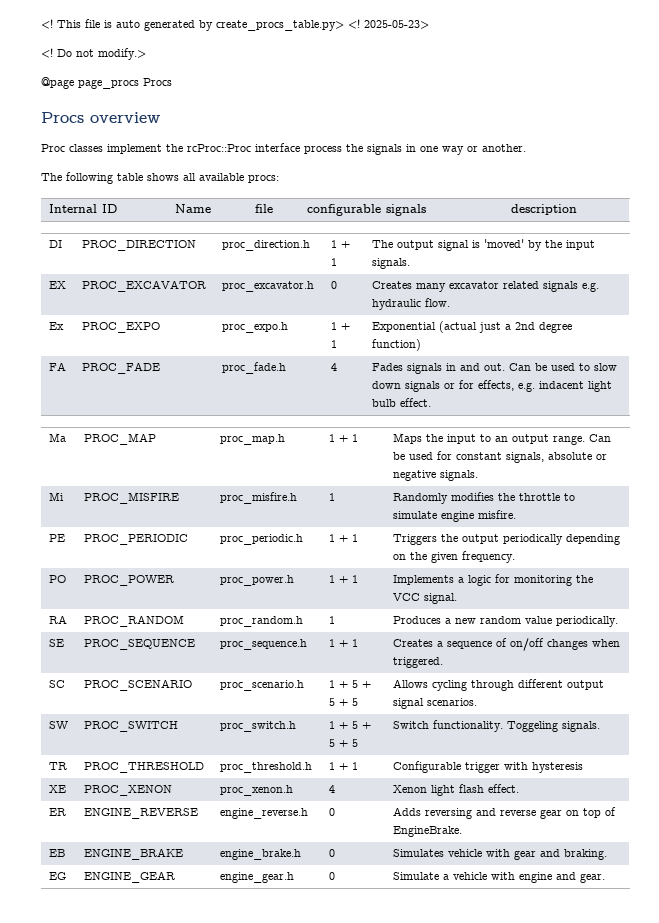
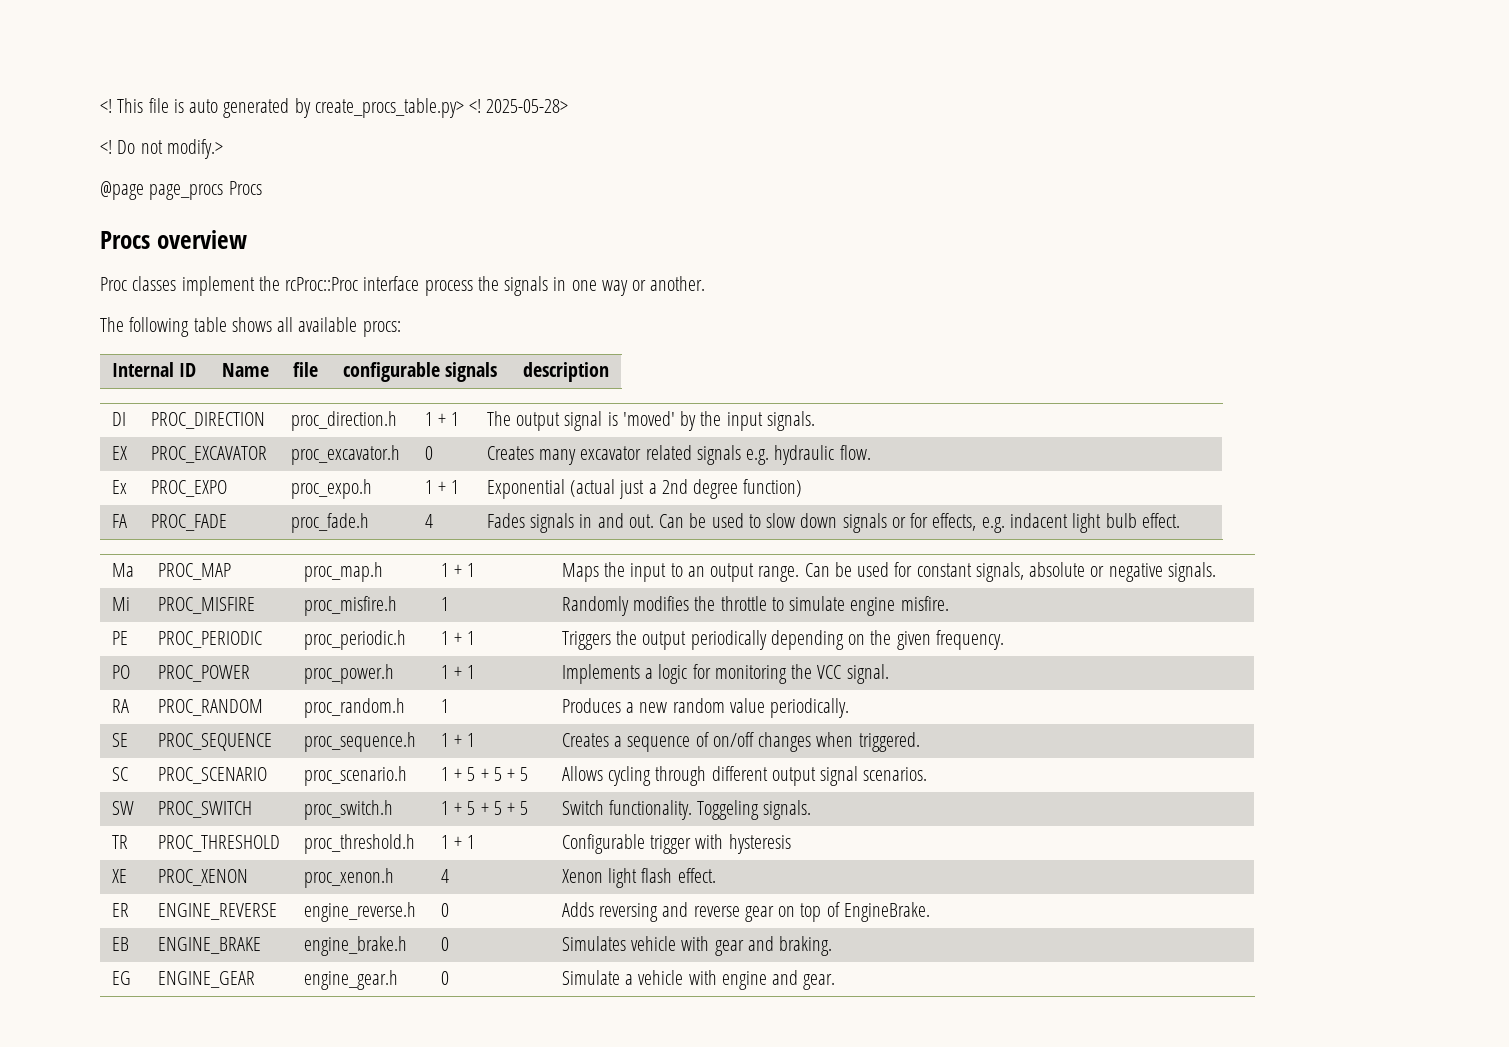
- 2025-05-23>
+ 2025-05-28>

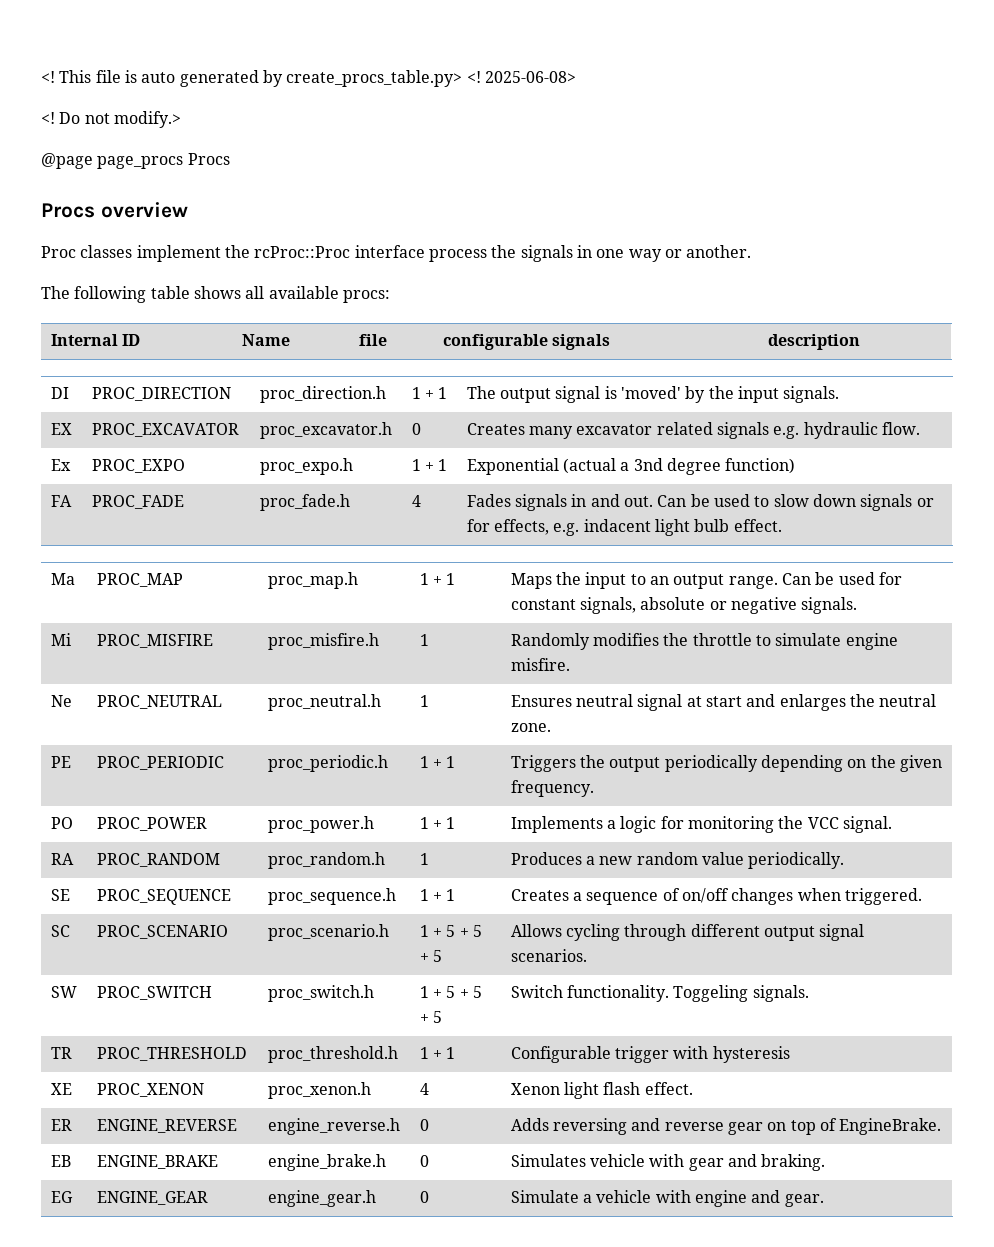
- 2025-05-28>
+ 2025-06-08>
- Ex | PROC_EXPO | proc_expo.h | 1 + 1 | Exponential (actual just a 2nd degree function)
+ Ex | PROC_EXPO | proc_expo.h | 1 + 1 | Exponential (actual a 3nd degree function)
+ Ne | PROC_NEUTRAL | proc_neutral.h | 1 | Ensures neutral signal at start and enlarges the neutral zone.

